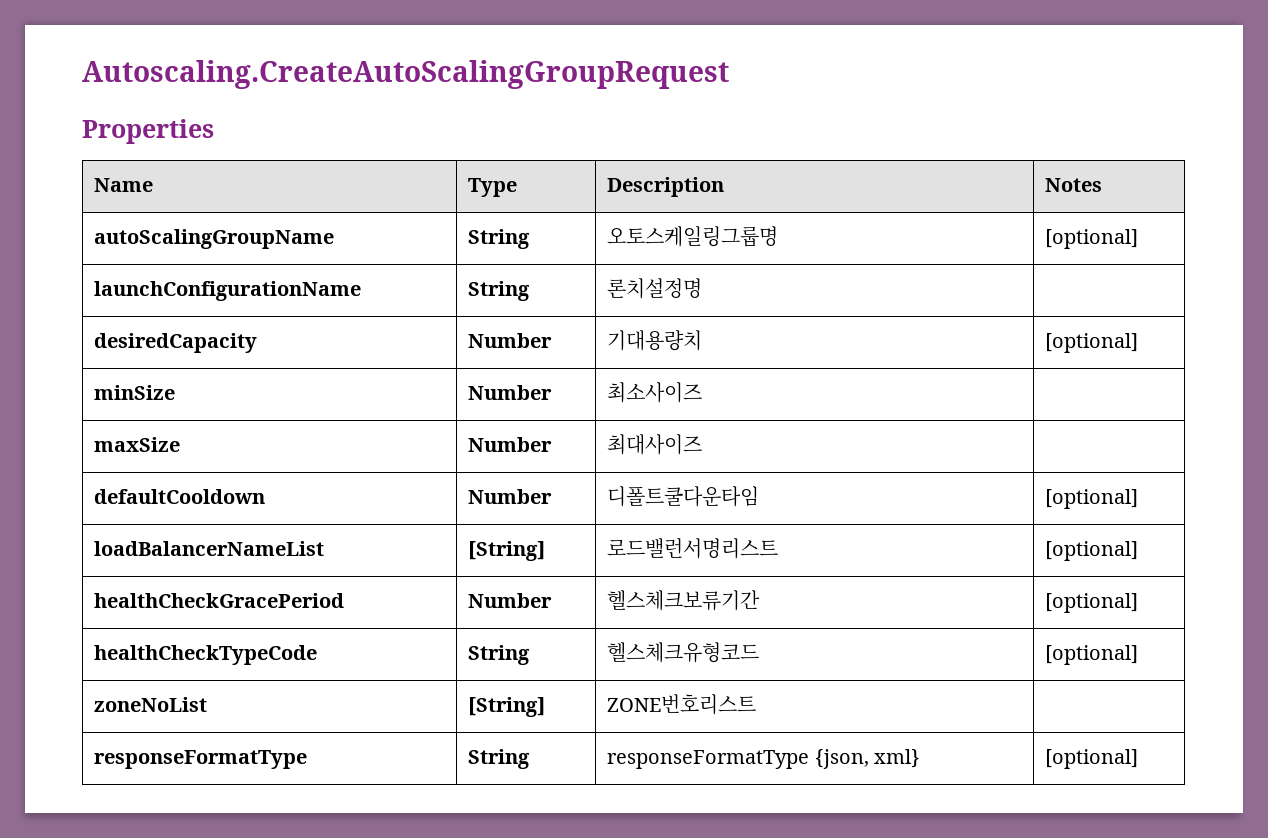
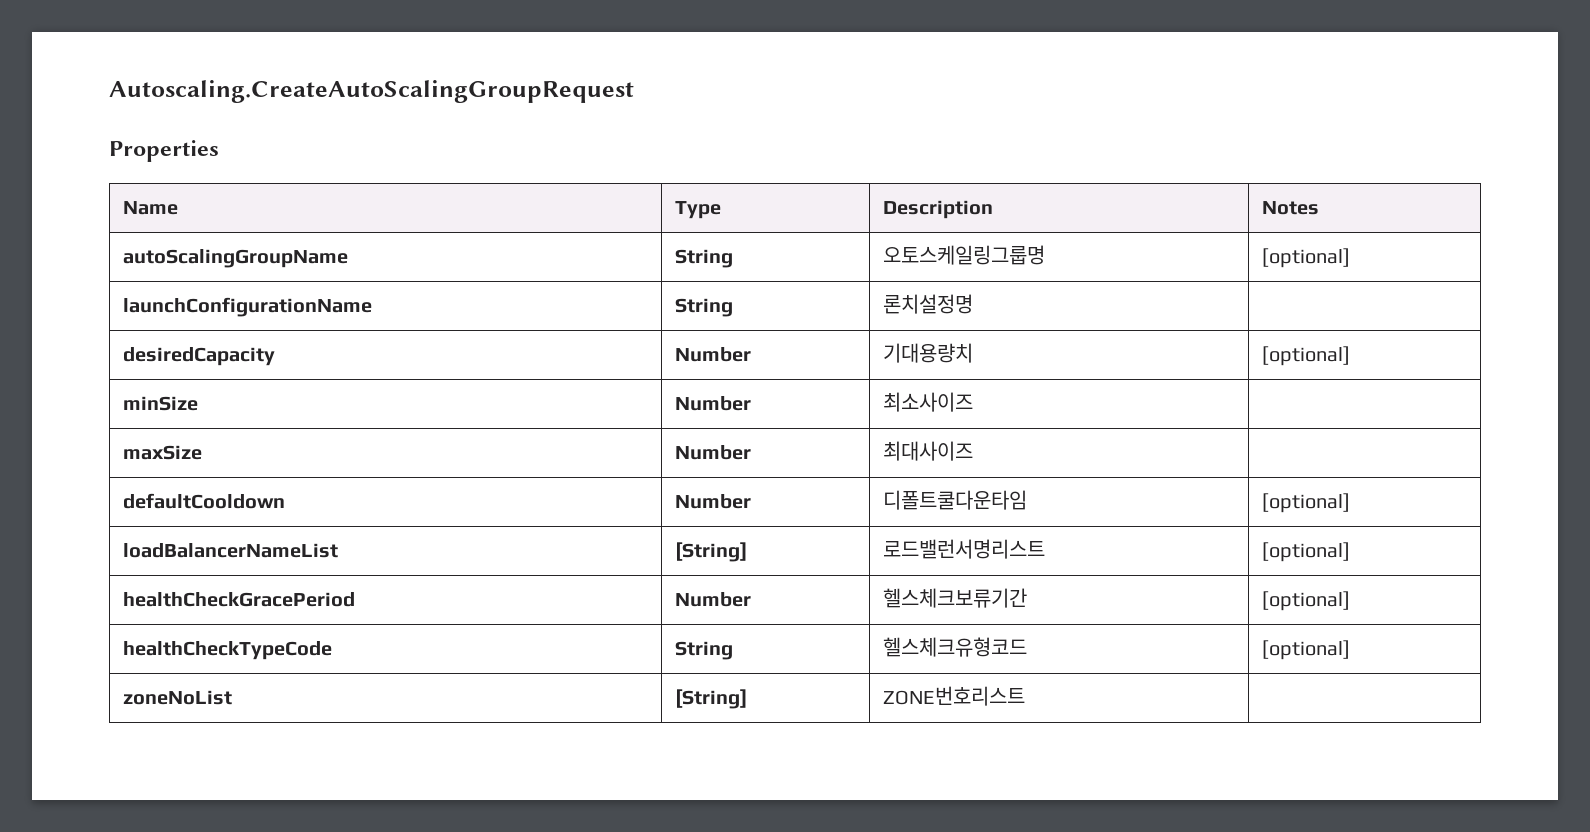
- responseFormatType | String | responseFormatType {json, xml} | [optional]

